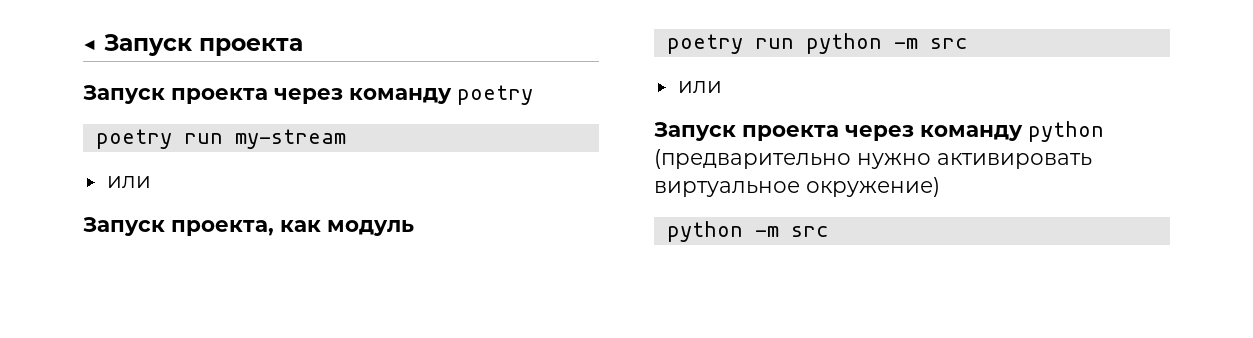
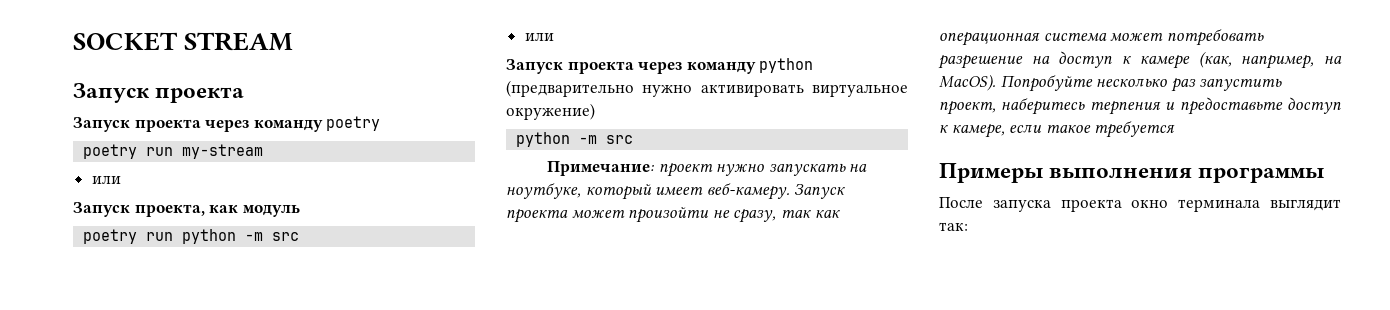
- ◀ Запуск проекта
+ SOCKET STREAM
+ Запуск проекта
+ Примечание: проект нужно запускать на ноутбуке, который имеет веб-камеру. Запуск проекта может произойти не сразу, так как операционная система может потребовать разрешение на доступ к камере (как, например, на MacOS). Попробуйте несколько раз запустить проект, наберитесь терпения и предоставьте доступ к камере, если такое требуется
+ Примеры выполнения программы
+ После запуска проекта окно терминала выглядит так:

